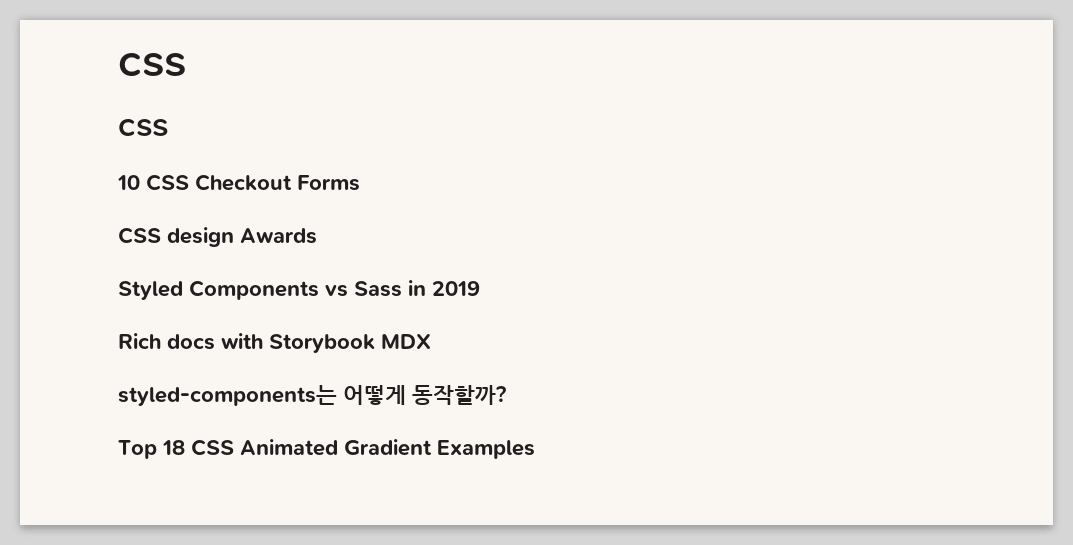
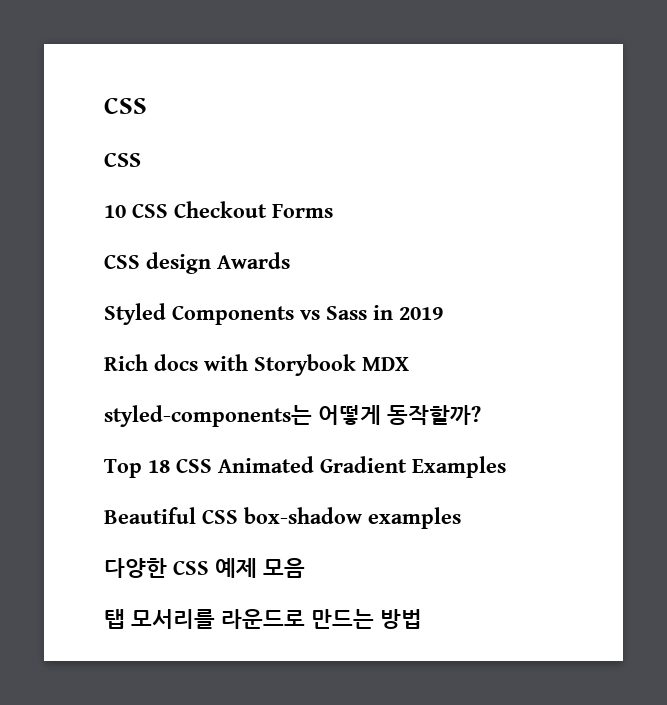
+ Beautiful CSS box-shadow examples
+ 다양한 CSS 예제 모음
+ 탭 모서리를 라운드로 만드는 방법

